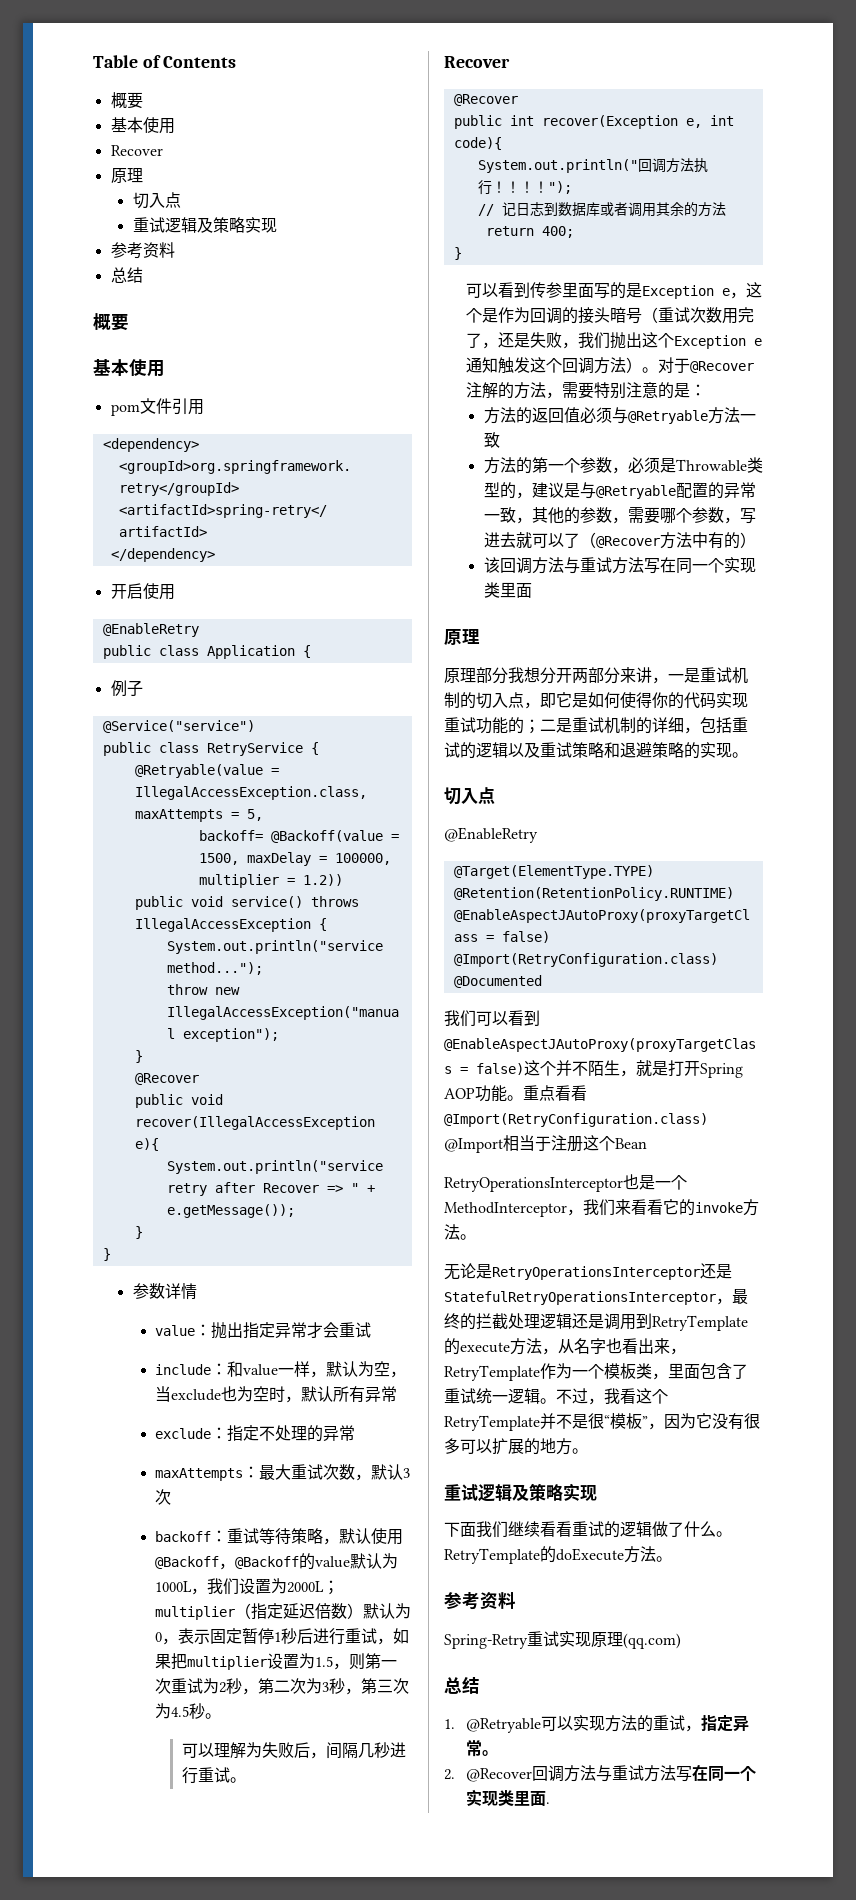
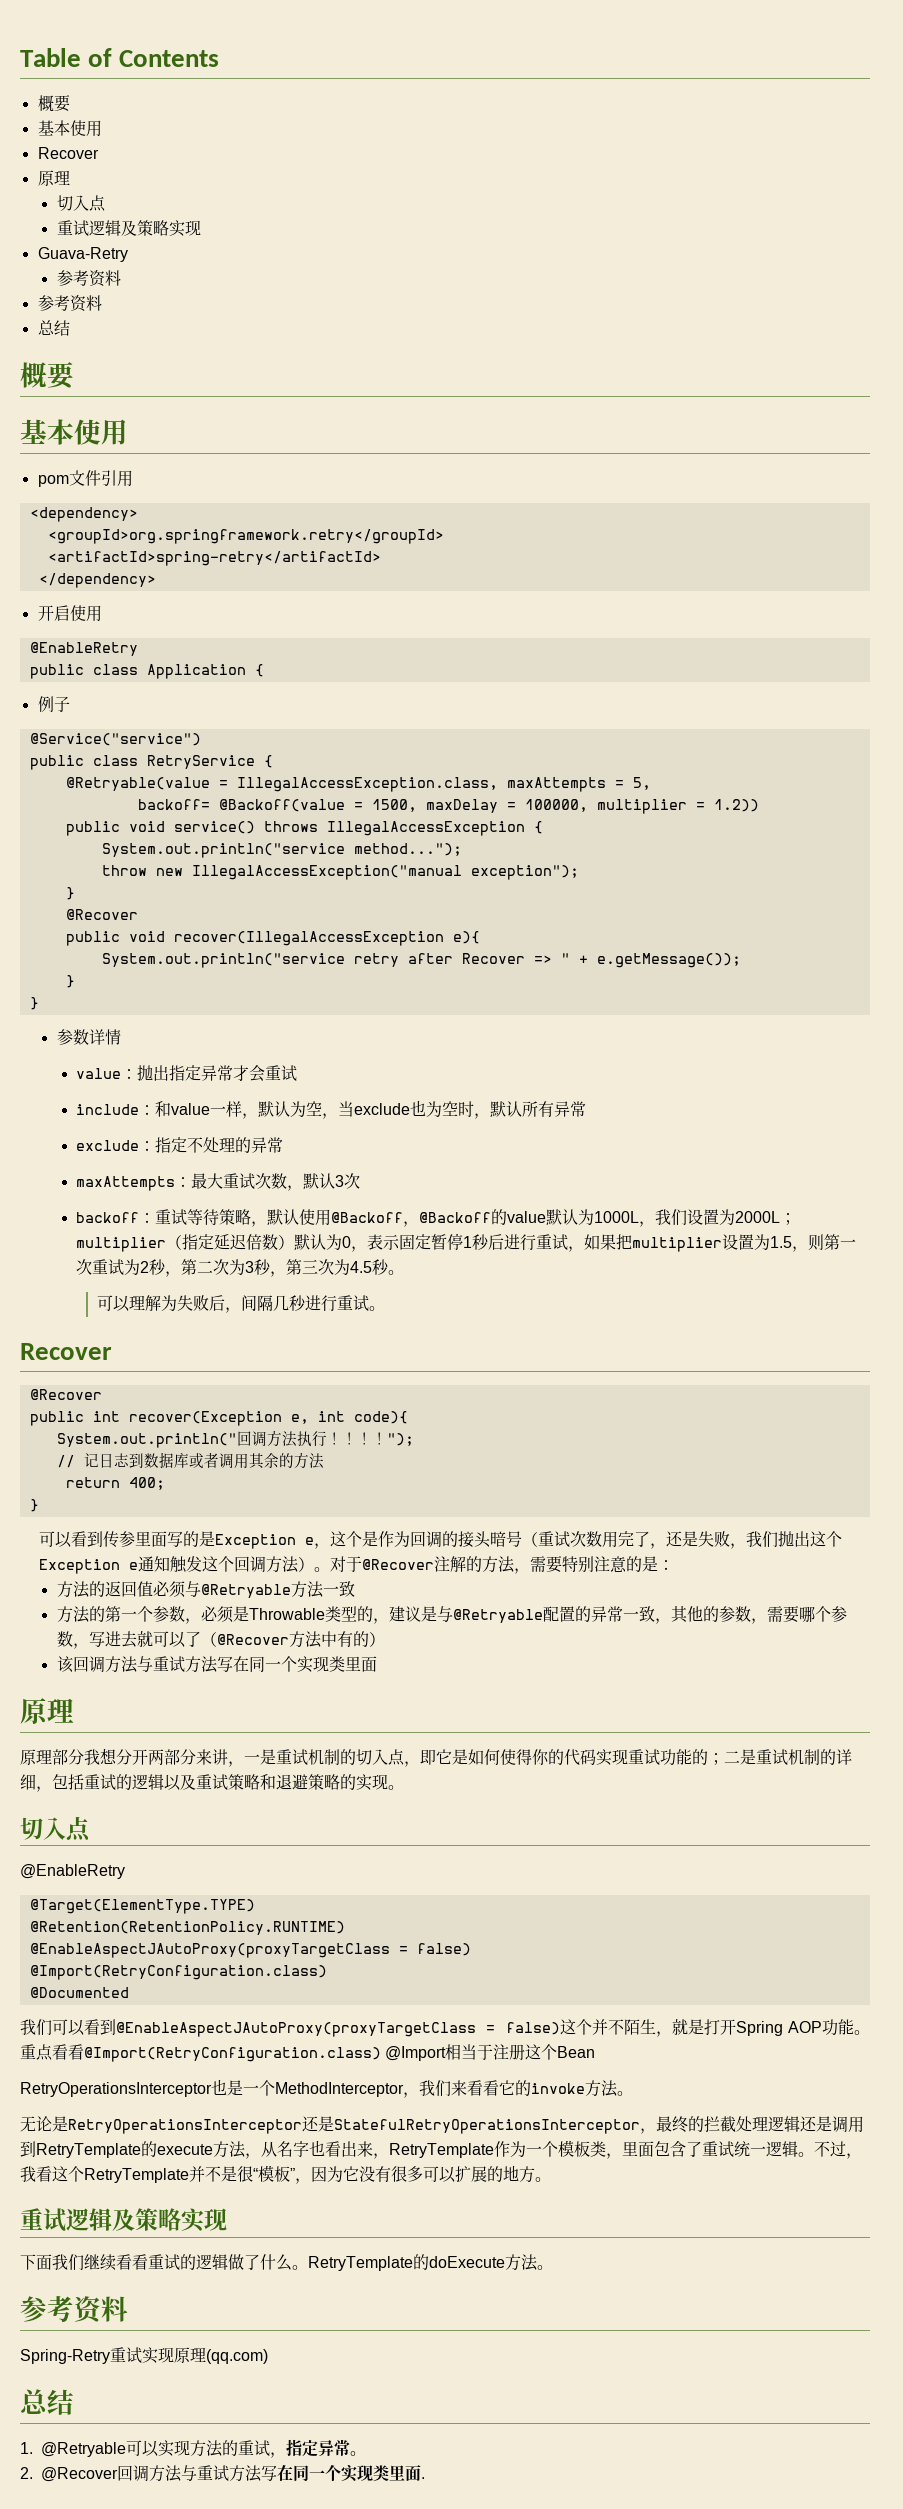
+ Guava-Retry
+ 参考资料

